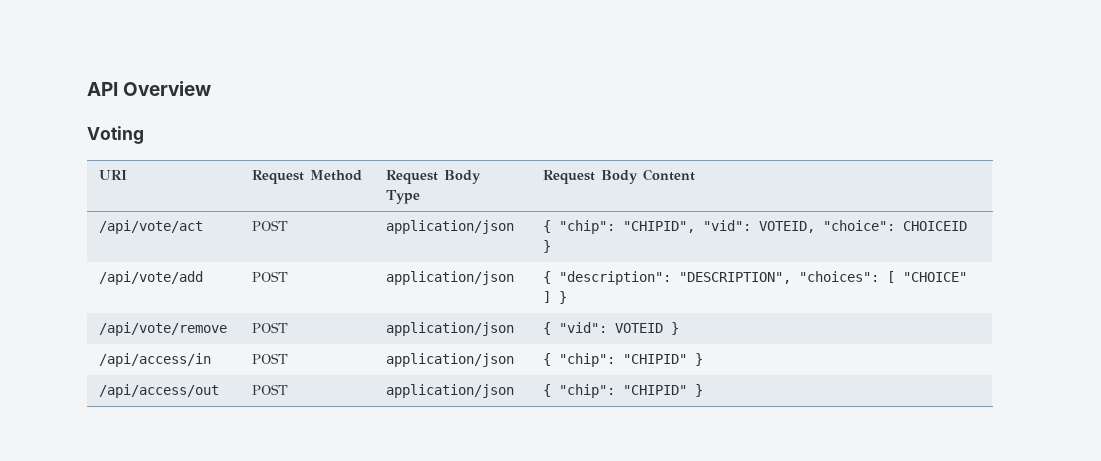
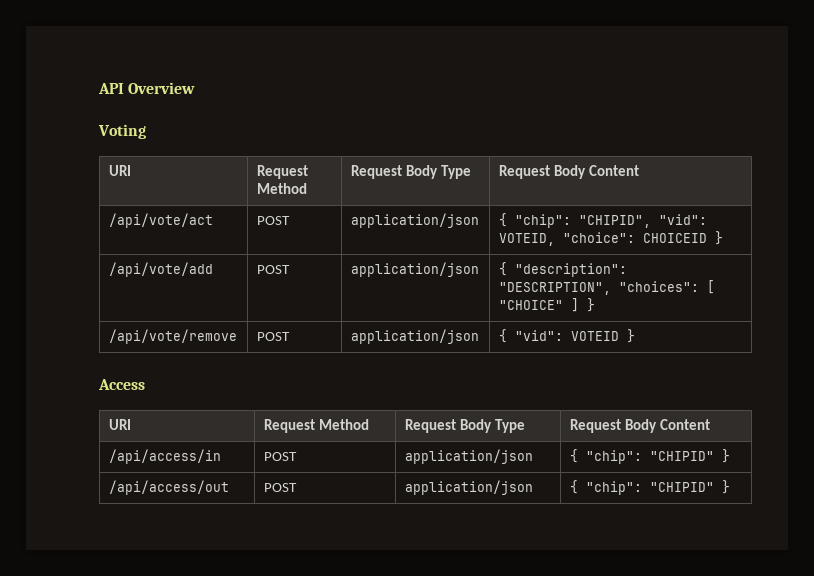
+ Access
+ URI | Request Method | Request Body Type | Request Body Content

